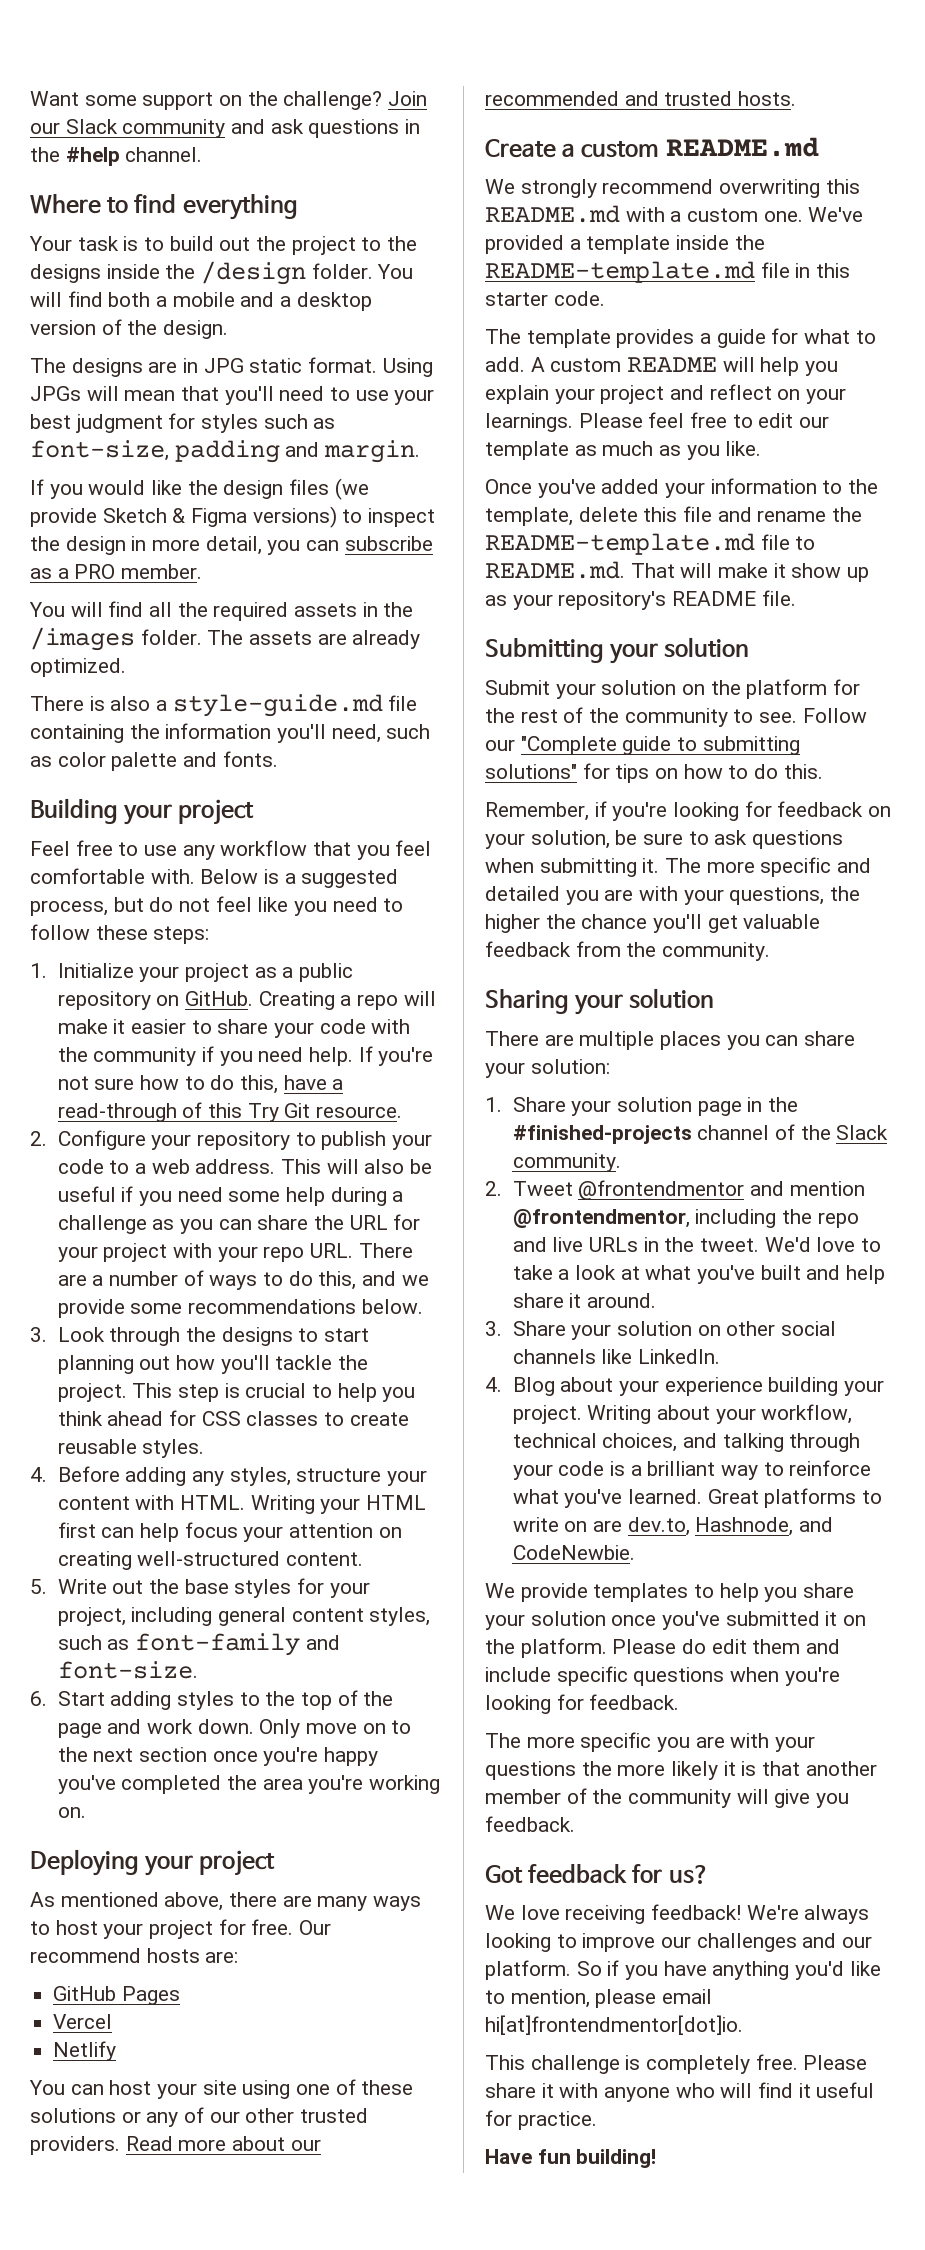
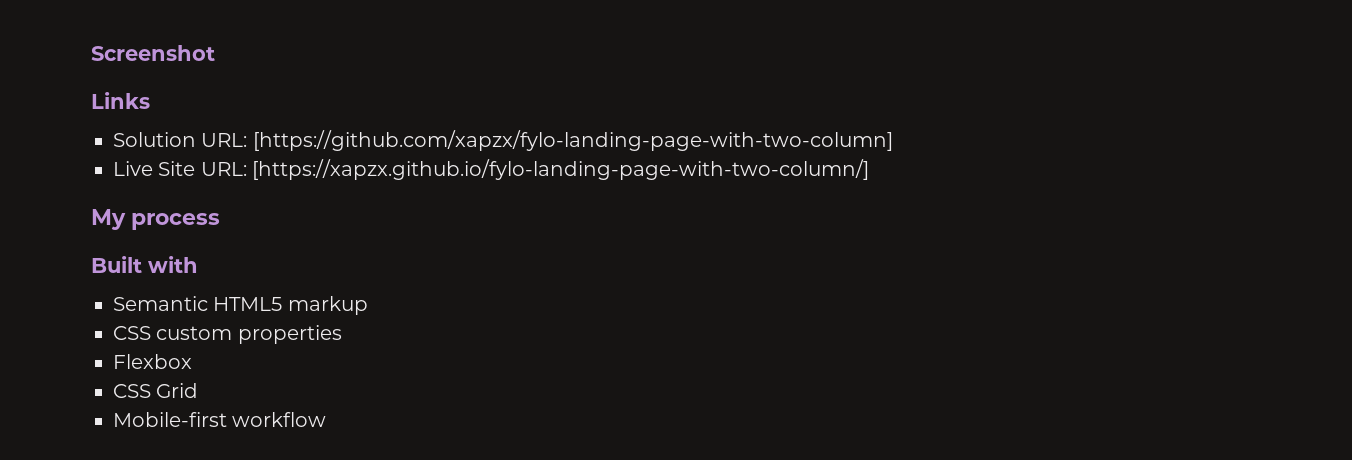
- Want some support on the challenge? Join our Slack community and ask questions in the #help channel.
- Where to find everything
- Your task is to build out the project to the designs inside the /design folder. You will find both a mobile and a desktop version of the design.
- The designs are in JPG static format. Using JPGs will mean that you'll need to use your best judgment for styles such as font-size, padding and margin.
- If you would like the design files (we provide Sketch & Figma versions) to inspect the design in more detail, you can subscribe as a PRO member.
- You will find all the required assets in the /images folder. The assets are already optimized.
- There is also a style-guide.md file containing the information you'll need, such as color palette and fonts.
- Building your project
- Feel free to use any workflow that you feel comfortable with. Below is a suggested process, but do not feel like you need to follow these steps:
- 1. Initialize your project as a public repository on GitHub. Creating a repo will make it easier to share your code with the community if you need help. If you're not sure how to do this, have a read-through of this Try Git resource.
- 2. Configure your repository to publish your code to a web address. This will also be useful if you need some help during a challenge as you can share the URL for your project with your repo URL. There are a number of ways to do this, and we provide some recommendations below.
- 3. Look through the designs to start planning out how you'll tackle the project. This step is crucial to help you think ahead for CSS classes to create reusable styles.
- 4. Before adding any styles, structure your content with HTML. Writing your HTML first can help focus your attention on creating well-structured content.
- 5. Write out the base styles for your project, including general content styles, such as font-family and font-size.
- 6. Start adding styles to the top of the page and work down. Only move on to the next section once you're happy you've completed the area you're working on.
- Deploying your project
- As mentioned above, there are many ways to host your project for free. Our recommend hosts are:
- GitHub Pages
- Vercel
- Netlify
- You can host your site using one of these solutions or any of our other trusted providers. Read more about our recommended and trusted hosts.
- Create a custom README.md
- We strongly recommend overwriting this README.md with a custom one. We've provided a template inside the README-template.md file in this starter code.
- The template provides a guide for what to add. A custom README will help you explain your project and reflect on your learnings. Please feel free to edit our template as much as you like.
- Once you've added your information to the template, delete this file and rename the README-template.md file to README.md. That will make it show up as your repository's README file.
- Submitting your solution
- Submit your solution on the platform for the rest of the community to see. Follow our "Complete guide to submitting solutions" for tips on how to do this.
- Remember, if you're looking for feedback on your solution, be sure to ask questions when submitting it. The more specific and detailed you are with your questions, the higher the chance you'll get valuable feedback from the community.
- Sharing your solution
- There are multiple places you can share your solution:
- 1. Share your solution page in the #finished-projects channel of the Slack community.
- 2. Tweet @frontendmentor and mention @frontendmentor, including the repo and live URLs in the tweet. We'd love to take a look at what you've built and help share it around.
- 3. Share your solution on other social channels like LinkedIn.
- 4. Blog about your experience building your project. Writing about your workflow, technical choices, and talking through your code is a brilliant way to reinforce what you've learned. Great platforms to write on are dev.to, Hashnode, and CodeNewbie.
- We provide templates to help you share your solution once you've submitted it on the platform. Please do edit them and include specific questions when you're looking for feedback.
- The more specific you are with your questions the more likely it is that another member of the community will give you feedback.
- Got feedback for us?
- We love receiving feedback! We're always looking to improve our challenges and our platform. So if you have anything you'd like to mention, please email hi[at]frontendmentor[dot]io.
- This challenge is completely free. Please share it with anyone who will find it useful for practice.
- Have fun building!
+ Screenshot
+ Links
+ Solution URL: [https://github.com/xapzx/fylo-landing-page-with-two-column]
+ Live Site URL: [https://xapzx.github.io/fylo-landing-page-with-two-column/]
+ My process
+ Built with
+ Semantic HTML5 markup
+ CSS custom properties
+ Flexbox
+ CSS Grid
+ Mobile-first workflow

